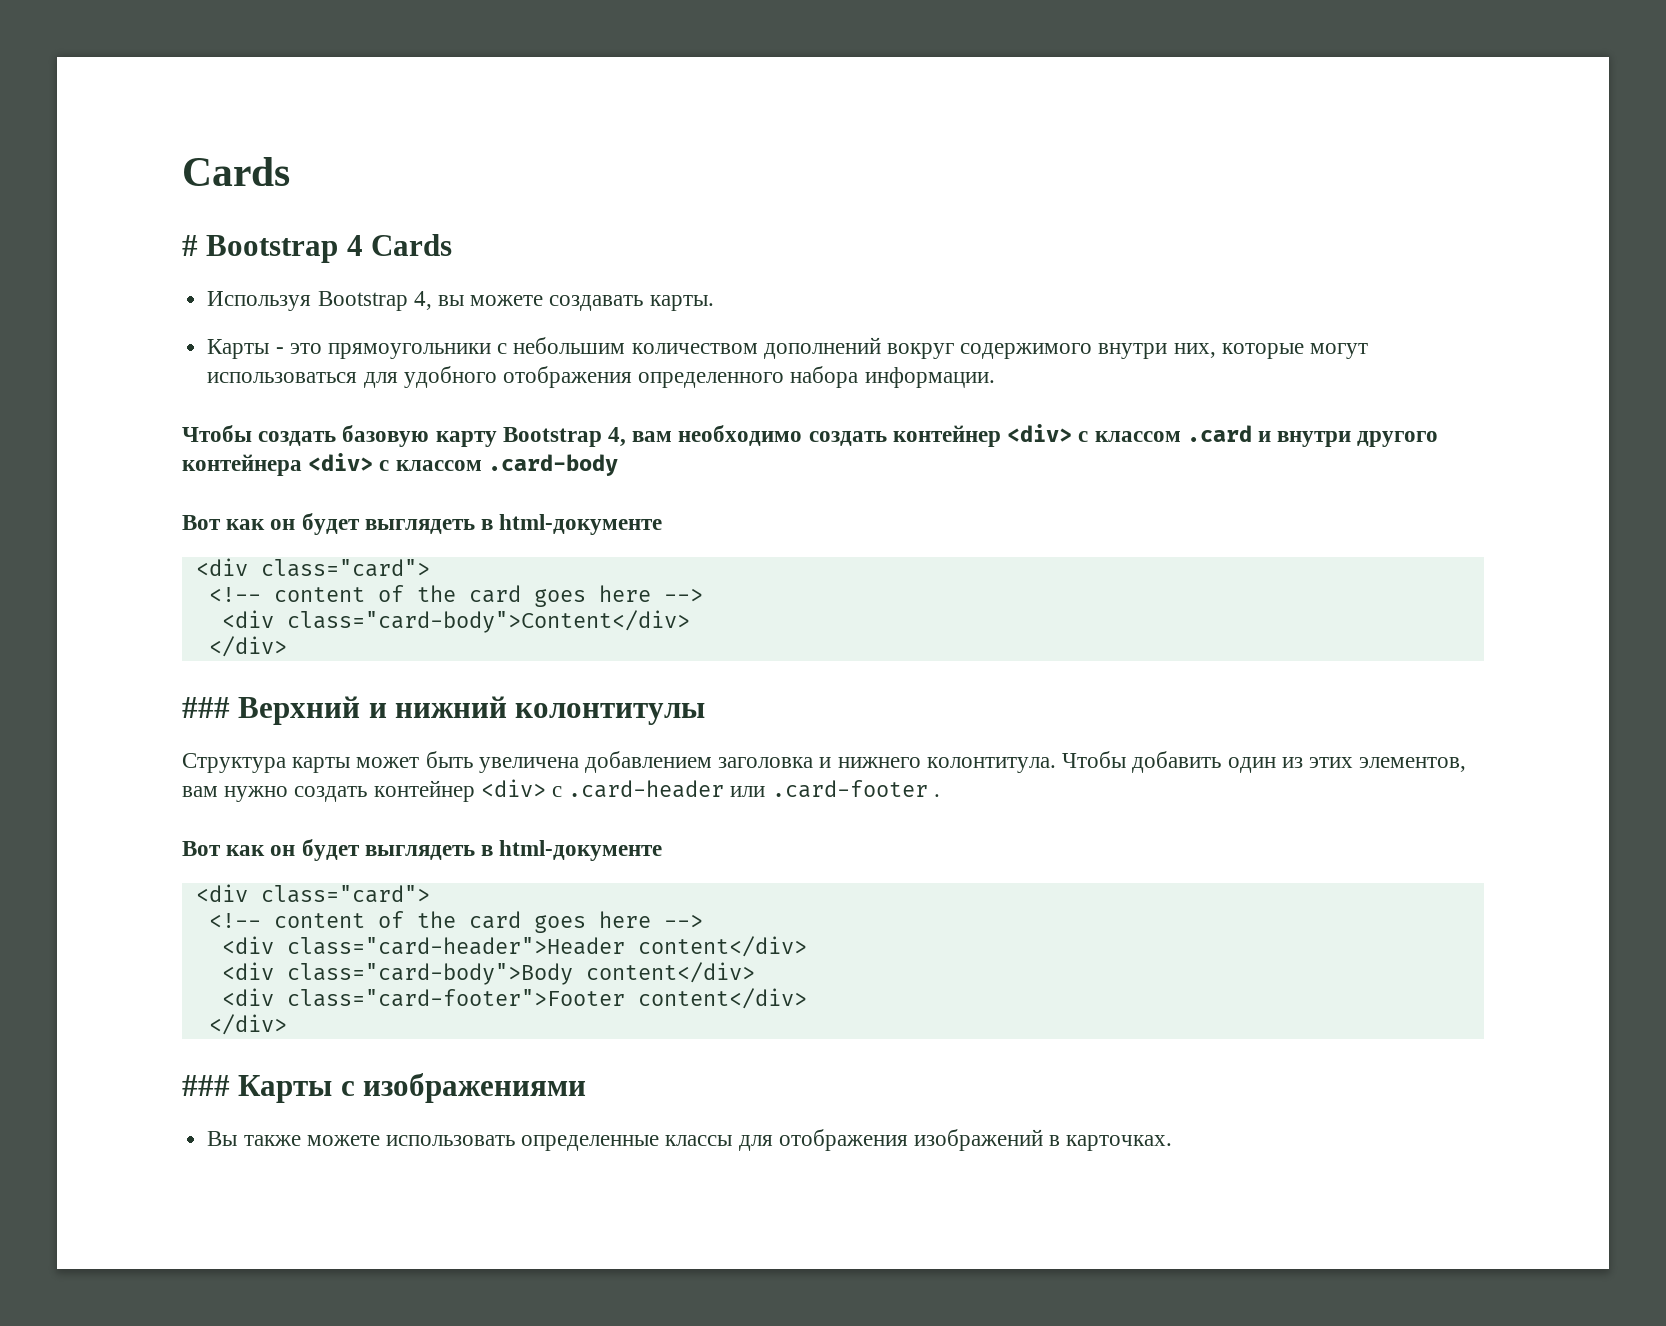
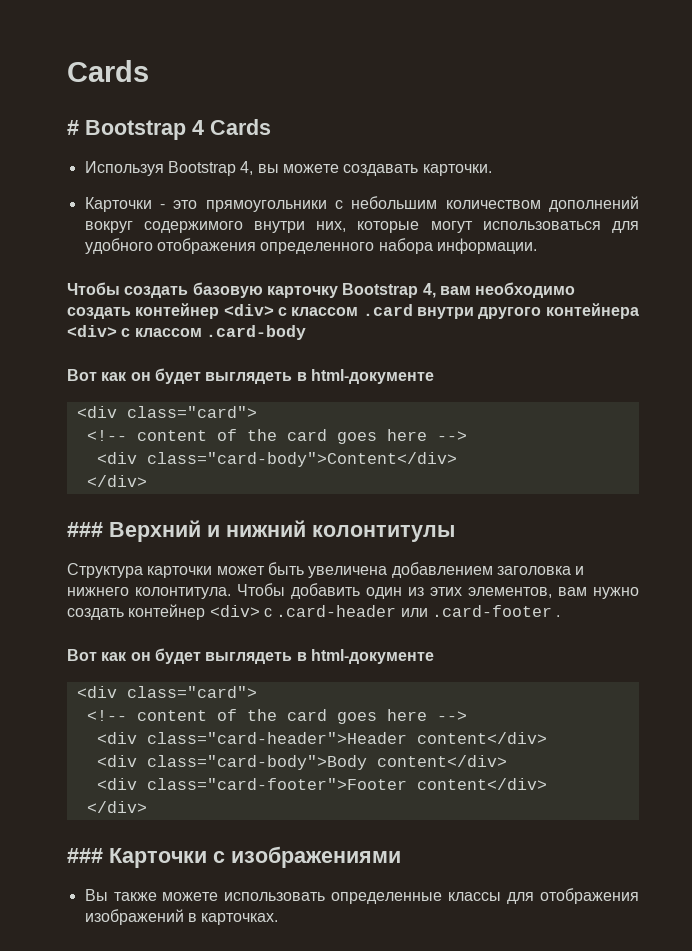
- Используя Bootstrap 4, вы можете создавать карты.
- Карты - это прямоугольники с небольшим количеством дополнений вокруг содержимого внутри них, которые могут использоваться для удобного отображения определенного набора информации.
+ Используя Bootstrap 4, вы можете создавать карточки.
+ Карточки - это прямоугольники с небольшим количеством дополнений вокруг содержимого внутри них, которые могут использоваться для удобного отображения определенного набора информации.
- Чтобы создать базовую карту Bootstrap 4, вам необходимо создать контейнер <div> с классом .card и внутри другого контейнера <div> с классом .card-body
+ Чтобы создать базовую карточку Bootstrap 4, вам необходимо создать контейнер <div> с классом .card внутри другого контейнера <div> с классом .card-body
- Структура карты может быть увеличена добавлением заголовка и нижнего колонтитула.
+ Структура карточки может быть увеличена добавлением заголовка и нижнего колонтитула.
- ### Карты с изображениями
+ ### Карточки с изображениями

